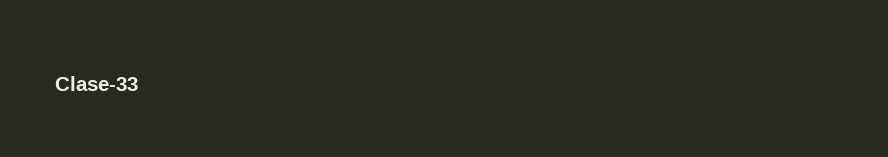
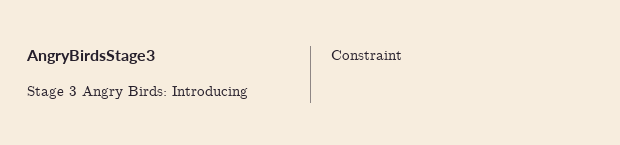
- Clase-33
+ AngryBirdsStage3
+ Stage 3 Angry Birds: Introducing Constraint

